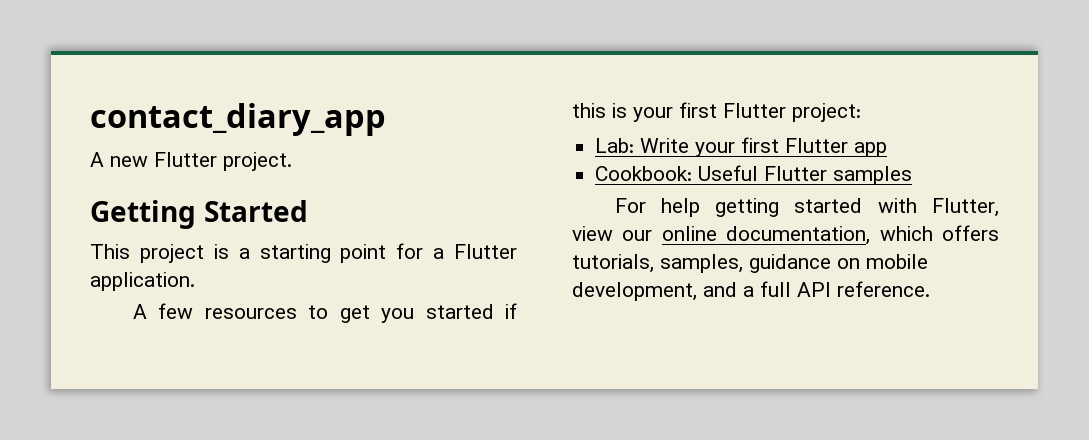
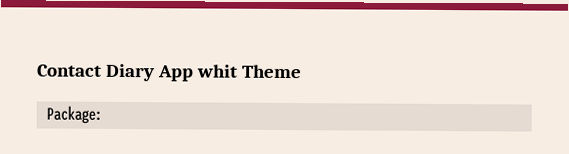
- contact_diary_app
- A new Flutter project.
- Getting Started
- This project is a starting point for a Flutter application.
- A few resources to get you started if this is your first Flutter project:
- Lab: Write your first Flutter app
- Cookbook: Useful Flutter samples
- For help getting started with Flutter, view our online documentation, which offers tutorials, samples, guidance on mobile development, and a full API reference.
+ Contact Diary App whit Theme
+ Package:

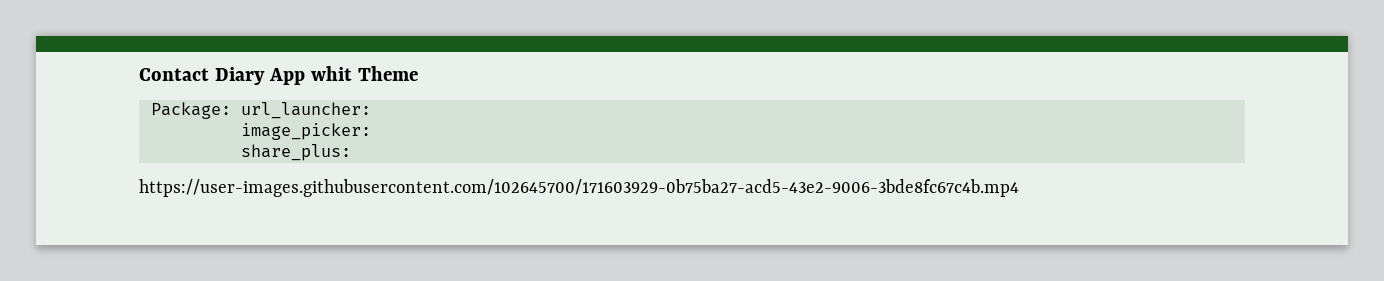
- Package:
+ Package: url_launcher:
+ image_picker:
+ share_plus:
+ https://user-images.githubusercontent.com/102645700/171603929-0b75ba27-acd5-43e2-9006-3bde8fc67c4b.mp4

